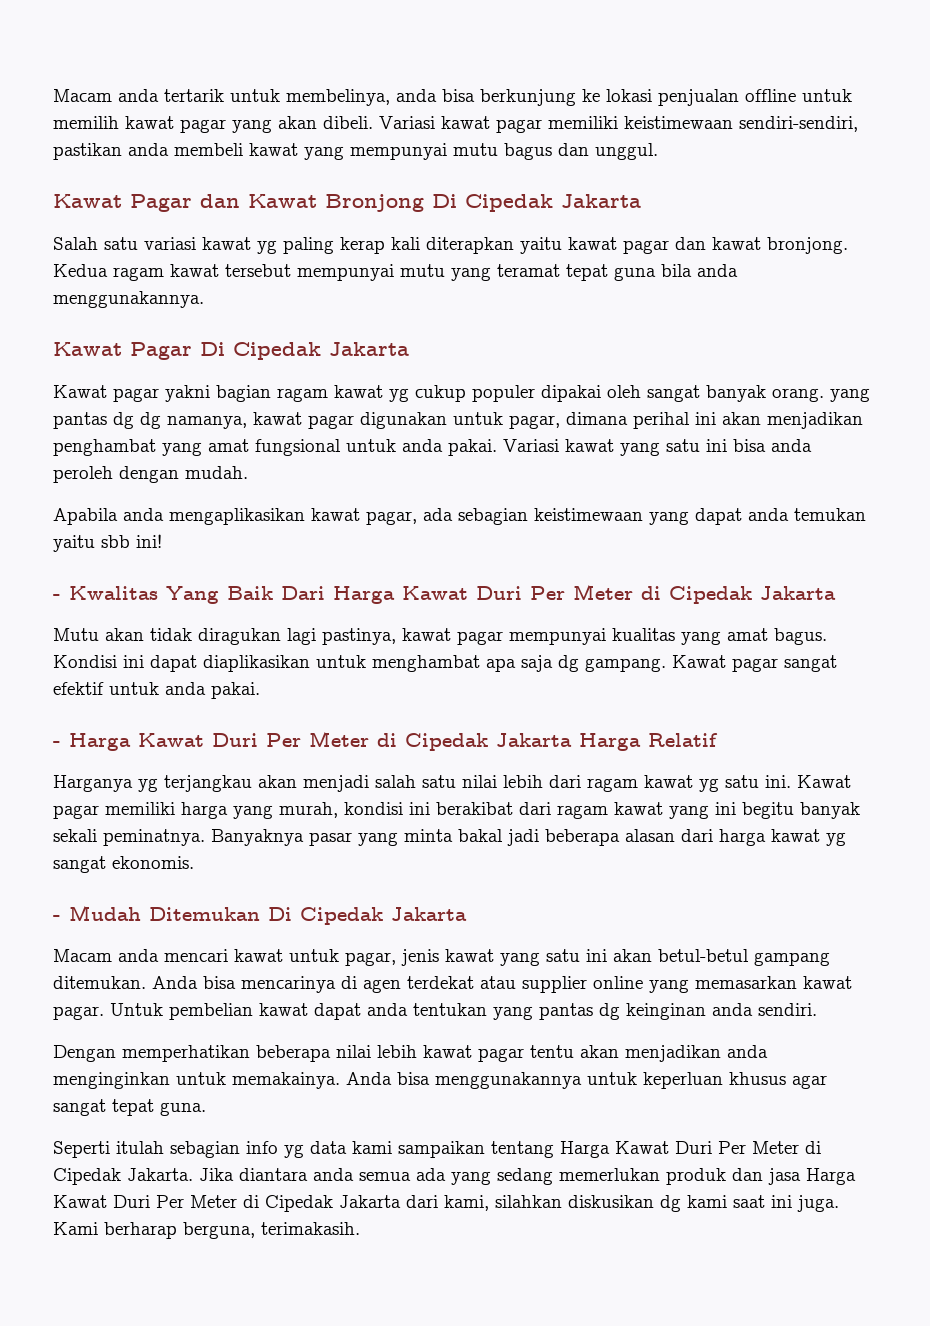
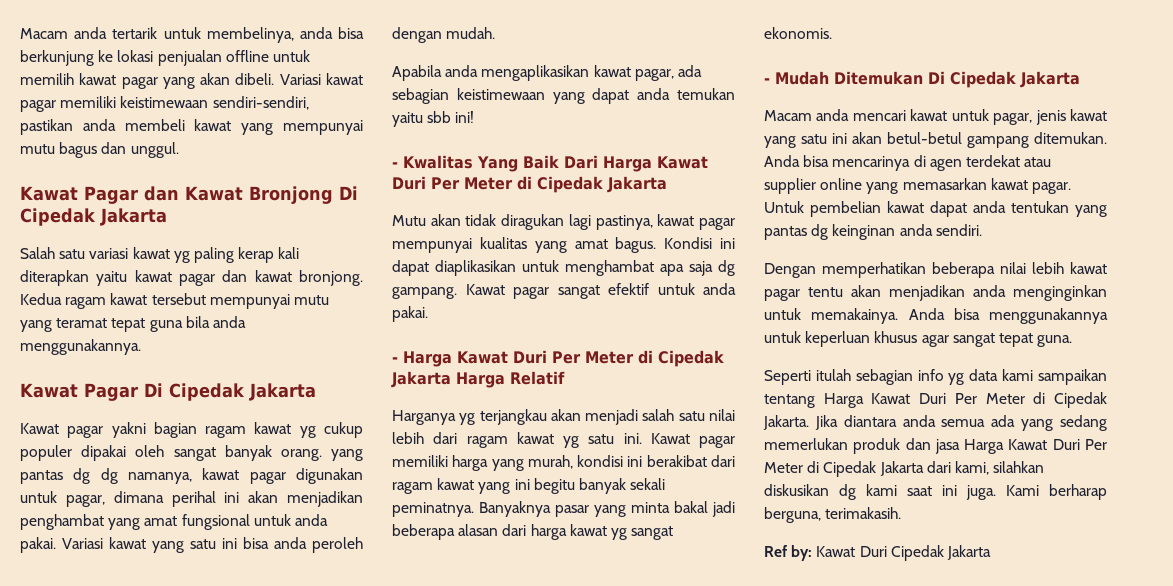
+ Ref by: Kawat Duri Cipedak Jakarta

